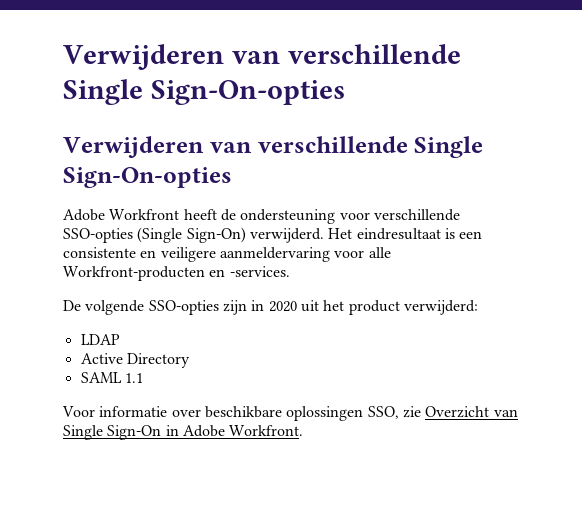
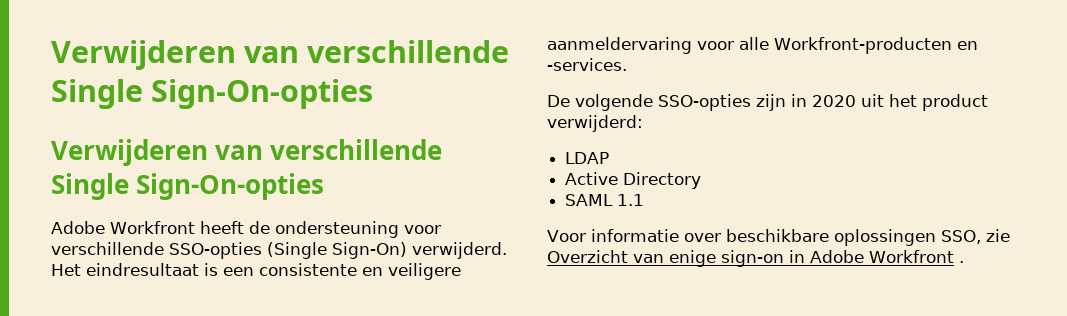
- Voor informatie over beschikbare oplossingen SSO, zie Overzicht van Single Sign-On in Adobe Workfront.
+ Voor informatie over beschikbare oplossingen SSO, zie Overzicht van enige sign-on in Adobe Workfront .

